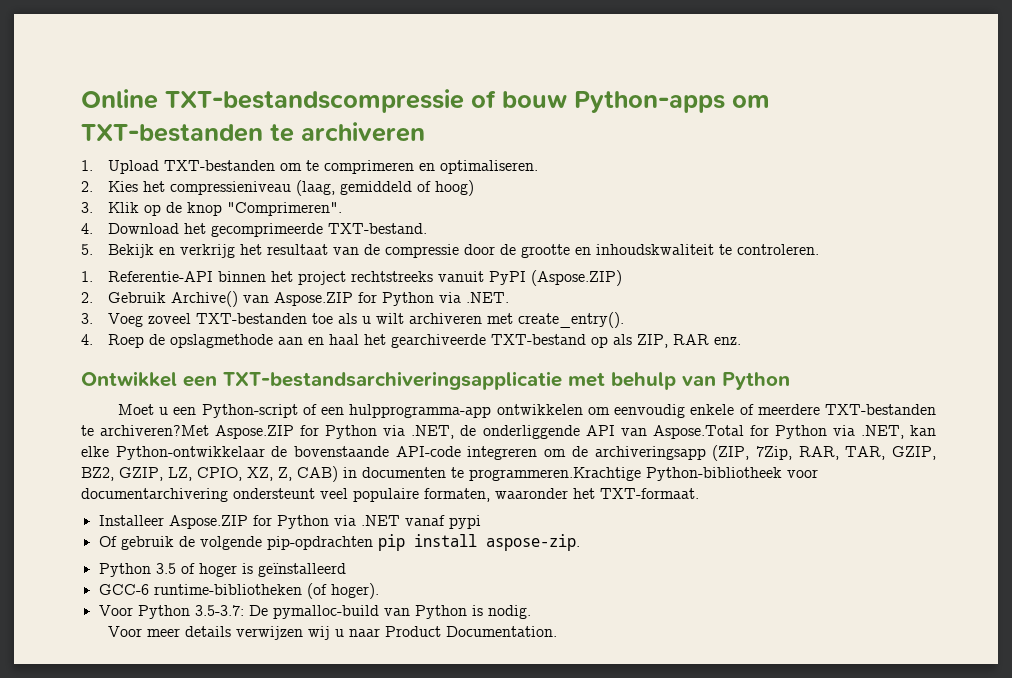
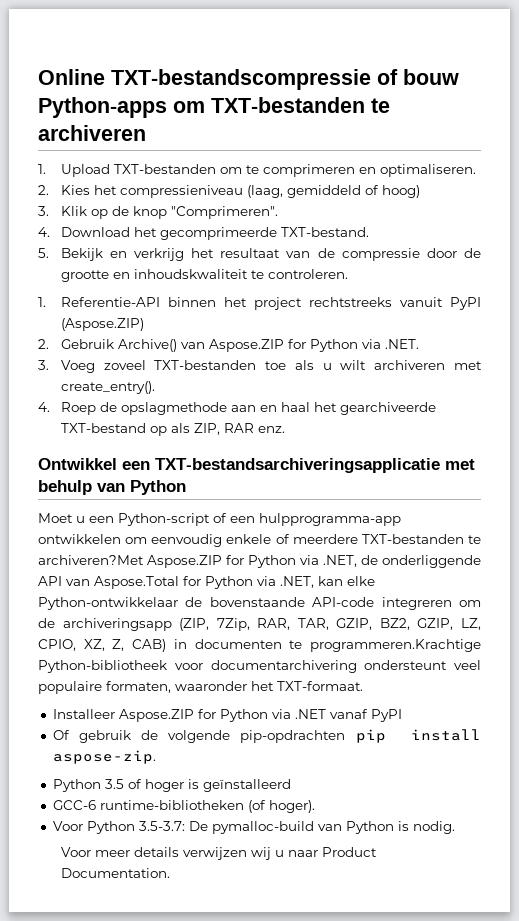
- Installeer Aspose.ZIP for Python via .NET vanaf pypi
+ Installeer Aspose.ZIP for Python via .NET vanaf PyPI

